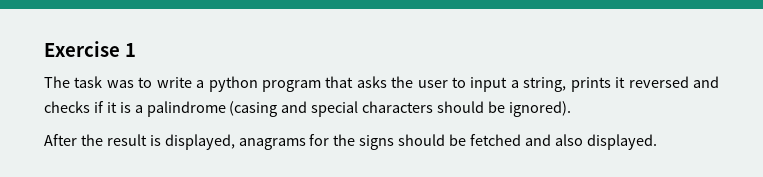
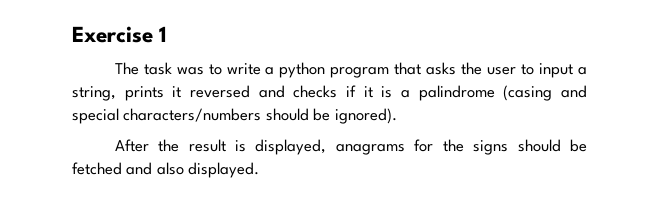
- The task was to write a python program that asks the user to input a string, prints it reversed and checks if it is a palindrome (casing and special characters should be ignored).
+ The task was to write a python program that asks the user to input a string, prints it reversed and checks if it is a palindrome (casing and special characters/numbers should be ignored).

